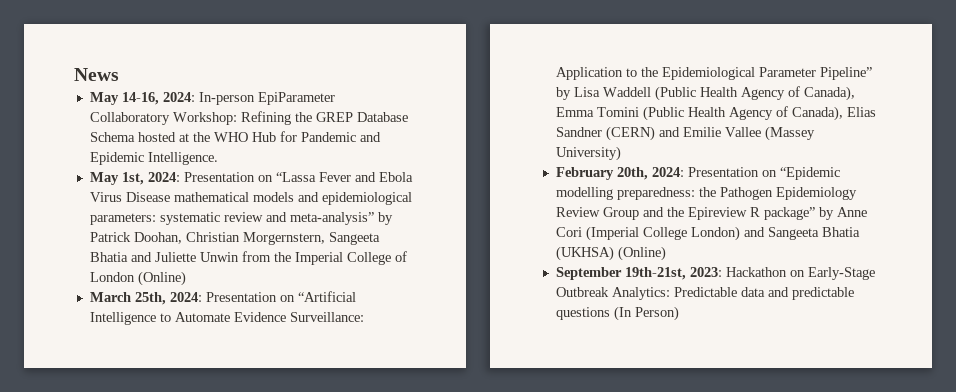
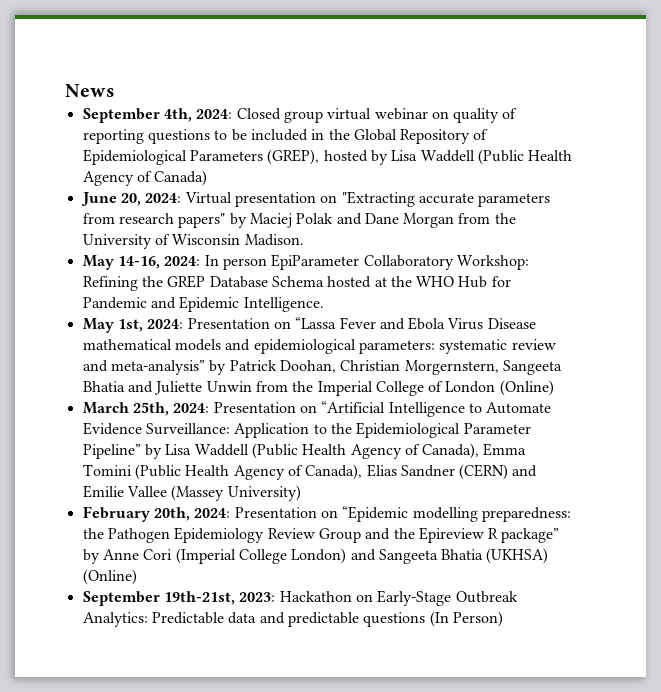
+ September 4th, 2024: Closed group virtual webinar on quality of reporting questions to be included in the Global Repository of Epidemiological Parameters (GREP), hosted by Lisa Waddell (Public Health Agency of Canada)
+ June 20, 2024: Virtual presentation on "Extracting accurate parameters from research papers" by Maciej Polak and Dane Morgan from the University of Wisconsin Madison.
- May 14-16, 2024: In-person EpiParameter Collaboratory Workshop: Refining the GREP Database Schema hosted at the WHO Hub for Pandemic and Epidemic Intelligence.
+ May 14-16, 2024: In person EpiParameter Collaboratory Workshop: Refining the GREP Database Schema hosted at the WHO Hub for Pandemic and Epidemic Intelligence.

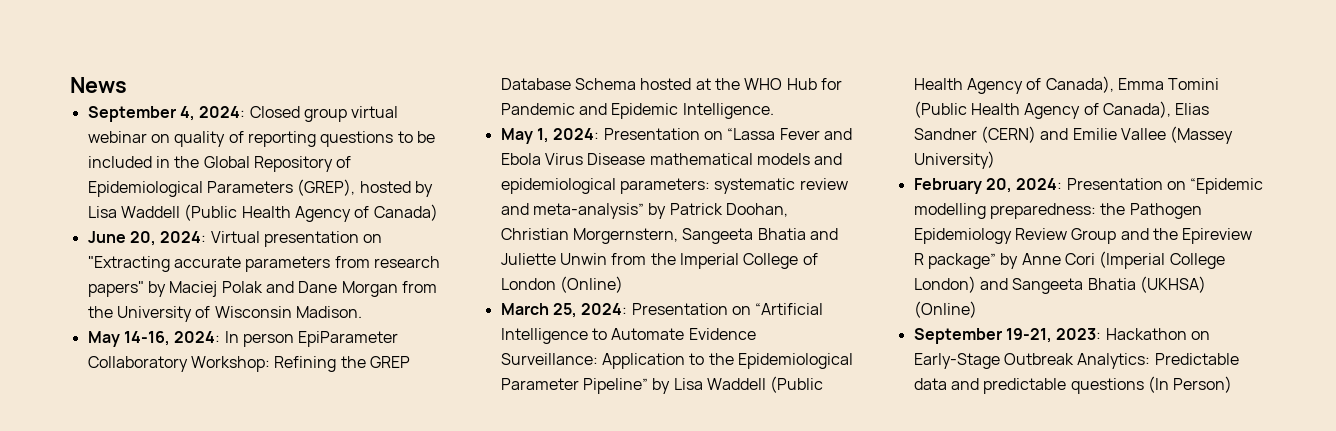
- September 4th, 2024: Closed group virtual webinar on quality of reporting questions to be included in the Global Repository of Epidemiological Parameters (GREP), hosted by Lisa Waddell (Public Health Agency of Canada)
+ September 4, 2024: Closed group virtual webinar on quality of reporting questions to be included in the Global Repository of Epidemiological Parameters (GREP), hosted by Lisa Waddell (Public Health Agency of Canada)
- May 1st, 2024: Presentation on “Lassa Fever and Ebola Virus Disease mathematical models and epidemiological parameters: systematic review and meta-analysis” by Patrick Doohan, Christian Morgernstern, Sangeeta Bhatia and Juliette Unwin from the Imperial College of London (Online)
+ May 1, 2024: Presentation on “Lassa Fever and Ebola Virus Disease mathematical models and epidemiological parameters: systematic review and meta-analysis” by Patrick Doohan, Christian Morgernstern, Sangeeta Bhatia and Juliette Unwin from the Imperial College of London (Online)
- March 25th, 2024: Presentation on “Artificial Intelligence to Automate Evidence Surveillance: Application to the Epidemiological Parameter Pipeline” by Lisa Waddell (Public Health Agency of Canada), Emma Tomini (Public Health Agency of Canada), Elias Sandner (CERN) and Emilie Vallee (Massey University)
+ March 25, 2024: Presentation on “Artificial Intelligence to Automate Evidence Surveillance: Application to the Epidemiological Parameter Pipeline” by Lisa Waddell (Public Health Agency of Canada), Emma Tomini (Public Health Agency of Canada), Elias Sandner (CERN) and Emilie Vallee (Massey University)
- February 20th, 2024: Presentation on “Epidemic modelling preparedness: the Pathogen Epidemiology Review Group and the Epireview R package” by Anne Cori (Imperial College London) and Sangeeta Bhatia (UKHSA) (Online)
+ February 20, 2024: Presentation on “Epidemic modelling preparedness: the Pathogen Epidemiology Review Group and the Epireview R package” by Anne Cori (Imperial College London) and Sangeeta Bhatia (UKHSA) (Online)
- September 19th-21st, 2023: Hackathon on Early-Stage Outbreak Analytics: Predictable data and predictable questions (In Person)
+ September 19-21, 2023: Hackathon on Early-Stage Outbreak Analytics: Predictable data and predictable questions (In Person)

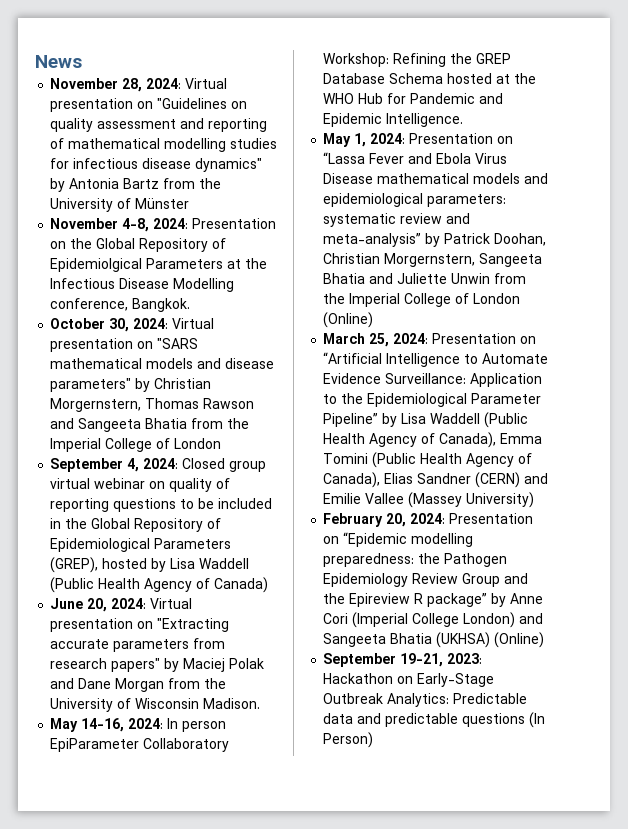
+ November 28, 2024: Virtual presentation on "Guidelines on quality assessment and reporting of mathematical modelling studies for infectious disease dynamics" by Antonia Bartz from the University of Münster
+ November 4-8, 2024: Presentation on the Global Repository of Epidemiolgical Parameters at the Infectious Disease Modelling conference, Bangkok.
+ October 30, 2024: Virtual presentation on "SARS mathematical models and disease parameters" by Christian Morgernstern, Thomas Rawson and Sangeeta Bhatia from the Imperial College of London

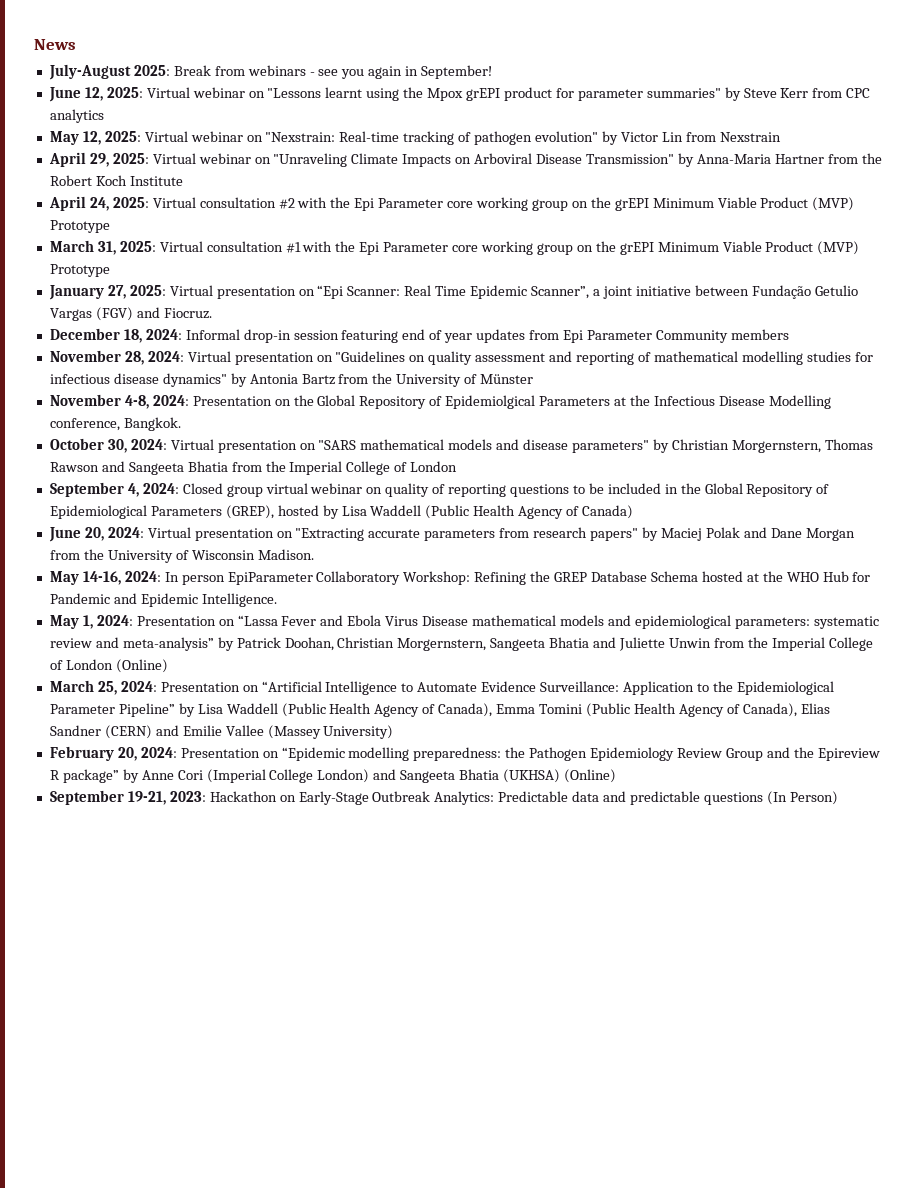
+ July-August 2025: Break from webinars - see you again in September!
+ June 12, 2025: Virtual webinar on "Lessons learnt using the Mpox grEPI product for parameter summaries" by Steve Kerr from CPC analytics
+ May 12, 2025: Virtual webinar on "Nexstrain: Real-time tracking of pathogen evolution" by Victor Lin from Nexstrain
+ April 29, 2025: Virtual webinar on "Unraveling Climate Impacts on Arboviral Disease Transmission" by Anna-Maria Hartner from the Robert Koch Institute
+ April 24, 2025: Virtual consultation #2 with the Epi Parameter core working group on the grEPI Minimum Viable Product (MVP) Prototype
+ March 31, 2025: Virtual consultation #1 with the Epi Parameter core working group on the grEPI Minimum Viable Product (MVP) Prototype
+ January 27, 2025: Virtual presentation on “Epi Scanner: Real Time Epidemic Scanner”, a joint initiative between Fundação Getulio Vargas (FGV) and Fiocruz.
+ December 18, 2024: Informal drop-in session featuring end of year updates from Epi Parameter Community members

